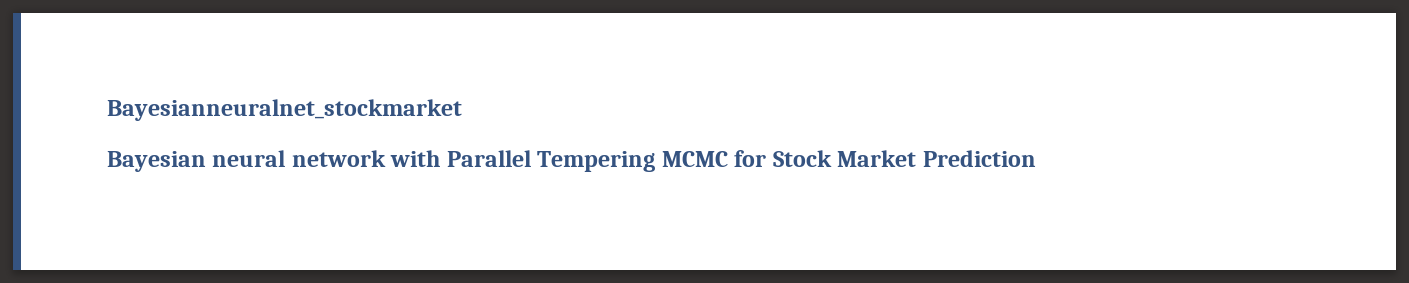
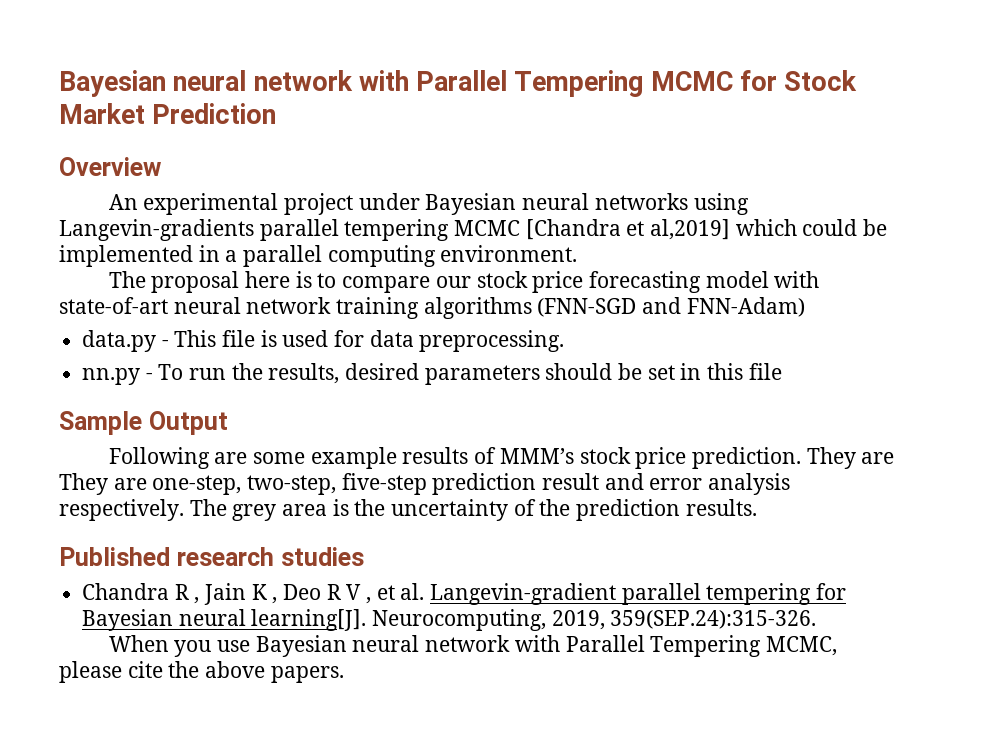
- Bayesianneuralnet_stockmarket
+ Overview
+ An experimental project under Bayesian neural networks using Langevin-gradients parallel tempering MCMC [Chandra et al,2019] which could be implemented in a parallel computing environment.
+ The proposal here is to compare our stock price forecasting model with state-of-art neural network training algorithms (FNN-SGD and FNN-Adam)
+ data.py - This file is used for data preprocessing.
+ nn.py - To run the results, desired parameters should be set in this file
+ Sample Output
+ Following are some example results of MMM’s stock price prediction. They are They are one-step, two-step, five-step prediction result and error analysis respectively. The grey area is the uncertainty of the prediction results.
+ Published research studies
+ Chandra R , Jain K , Deo R V , et al. Langevin-gradient parallel tempering for Bayesian neural learning[J]. Neurocomputing, 2019, 359(SEP.24):315-326.
+ When you use Bayesian neural network with Parallel Tempering MCMC, please cite the above papers.

